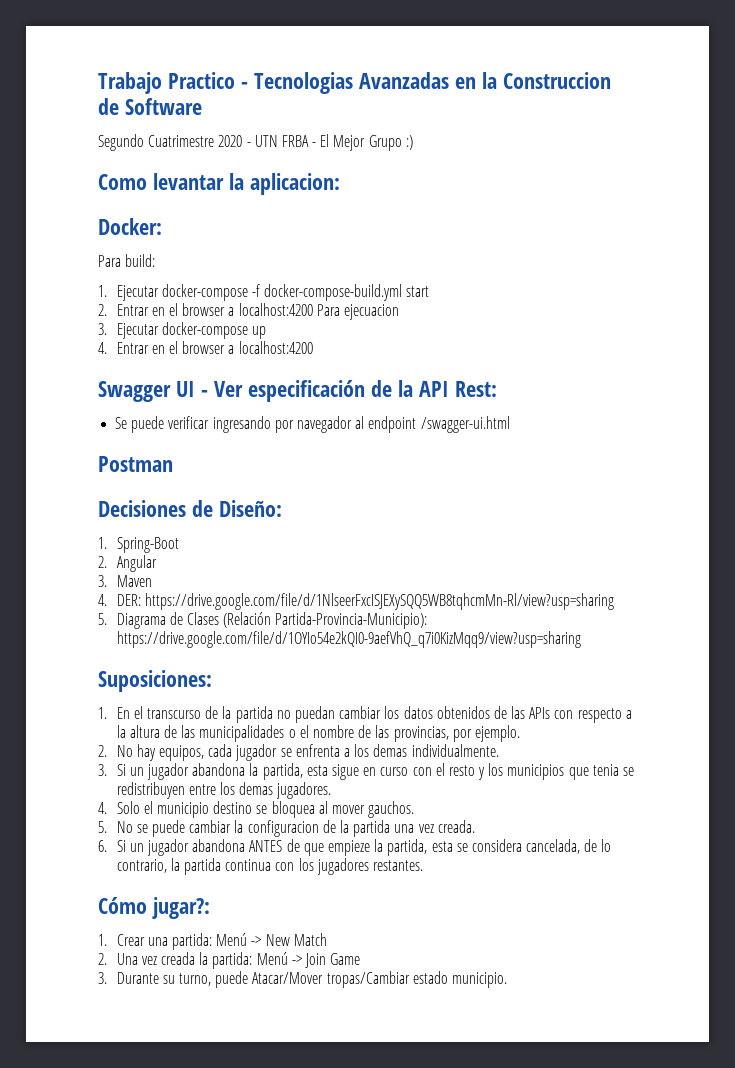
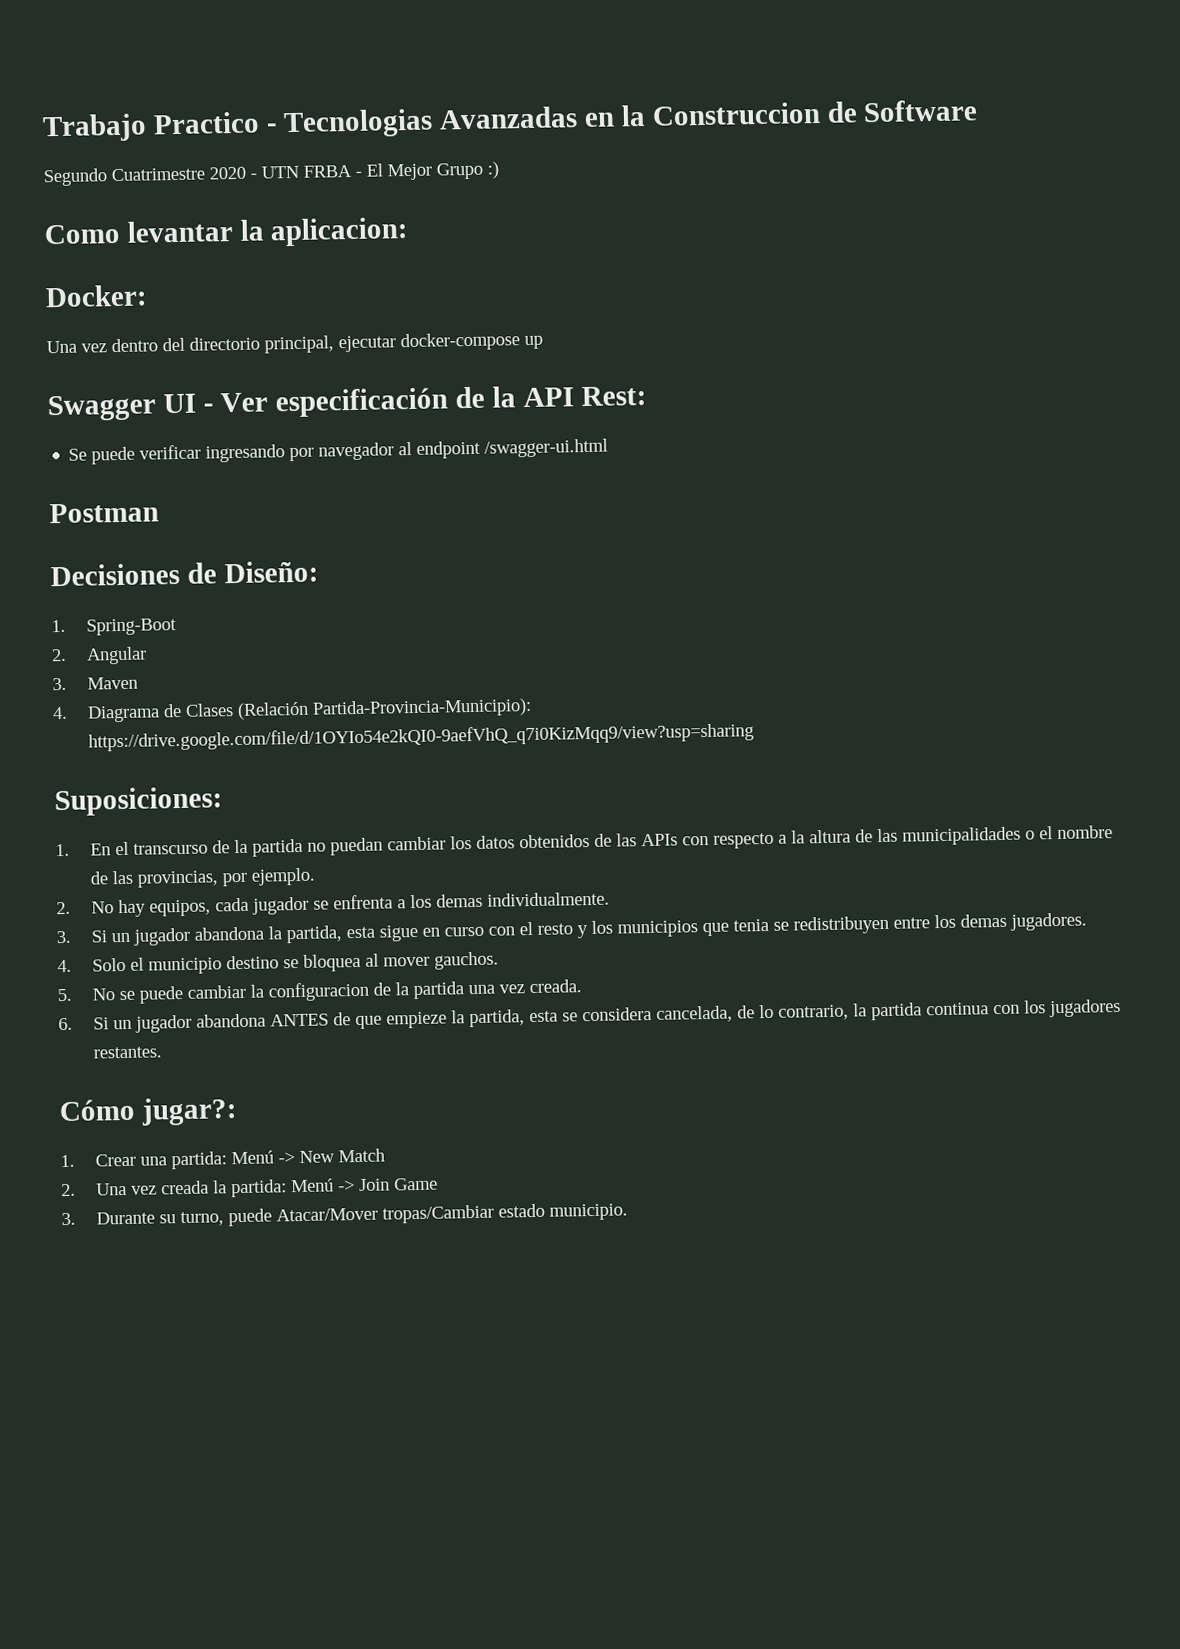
- Para build:
- 1. Ejecutar docker-compose -f docker-compose-build.yml start
- 2. Entrar en el browser a localhost:4200 Para ejecuacion
- 3. Ejecutar docker-compose up
- 4. Entrar en el browser a localhost:4200
+ Una vez dentro del directorio principal, ejecutar docker-compose up
- 4. DER: https://drive.google.com/file/d/1NlseerFxcISJEXySQQ5WB8tqhcmMn-Rl/view?usp=sharing
- 5. Diagrama de Clases (Relación Partida-Provincia-Municipio): https://drive.google.com/file/d/1OYIo54e2kQI0-9aefVhQ_q7i0KizMqq9/view?usp=sharing
+ 4. Diagrama de Clases (Relación Partida-Provincia-Municipio): https://drive.google.com/file/d/1OYIo54e2kQI0-9aefVhQ_q7i0KizMqq9/view?usp=sharing

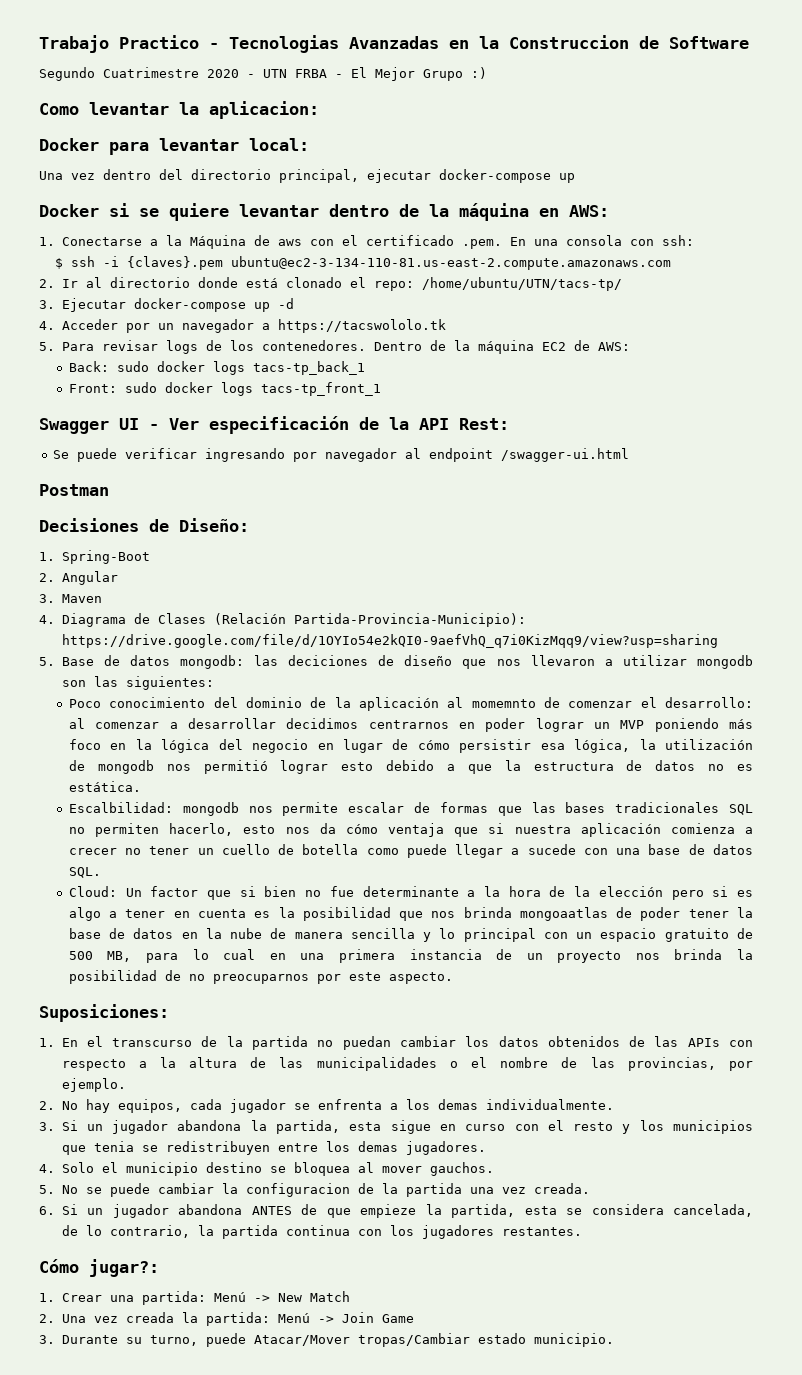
- Docker:
+ Docker para levantar local:
+ Docker si se quiere levantar dentro de la máquina en AWS:
+ 1. Conectarse a la Máquina de aws con el certificado .pem. En una consola con ssh:
+ $ ssh -i {claves}.pem ubuntu@ec2-3-134-110-81.us-east-2.compute.amazonaws.com
+ 2. Ir al directorio donde está clonado el repo: /home/ubuntu/UTN/tacs-tp/
+ 3. Ejecutar docker-compose up -d
+ 4. Acceder por un navegador a https://tacswololo.tk
+ 5. Para revisar logs de los contenedores. Dentro de la máquina EC2 de AWS:
+ Back: sudo docker logs tacs-tp_back_1
+ Front: sudo docker logs tacs-tp_front_1
+ 5. Base de datos mongodb: las deciciones de diseño que nos llevaron a utilizar mongodb son las siguientes:
+ Poco conocimiento del dominio de la aplicación al momemnto de comenzar el desarrollo: al comenzar a desarrollar decidimos centrarnos en poder lograr un MVP poniendo más foco en la lógica del negocio en lugar de cómo persistir esa lógica, la utilización de mongodb nos permitió lograr esto debido a que la estructura de datos no es estática.
+ Escalbilidad: mongodb nos permite escalar de formas que las bases tradicionales SQL no permiten hacerlo, esto nos da cómo ventaja que si nuestra aplicación comienza a crecer no tener un cuello de botella como puede llegar a sucede con una base de datos SQL.
+ Cloud: Un factor que si bien no fue determinante a la hora de la elección pero si es algo a tener en cuenta es la posibilidad que nos brinda mongoaatlas de poder tener la base de datos en la nube de manera sencilla y lo principal con un espacio gratuito de 500 MB, para lo cual en una primera instancia de un proyecto nos brinda la posibilidad de no preocuparnos por este aspecto.

